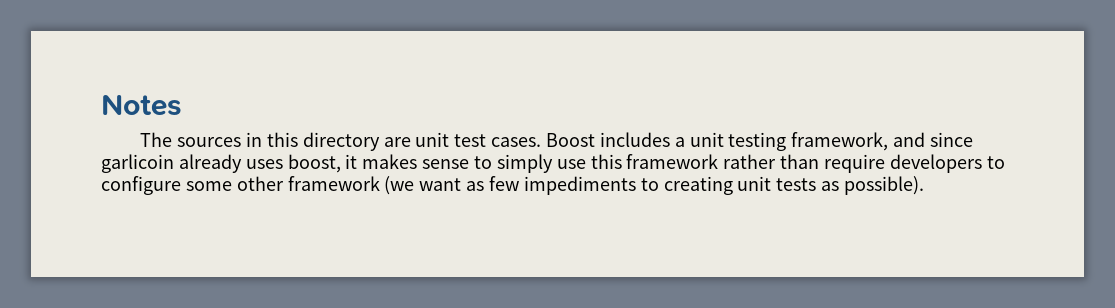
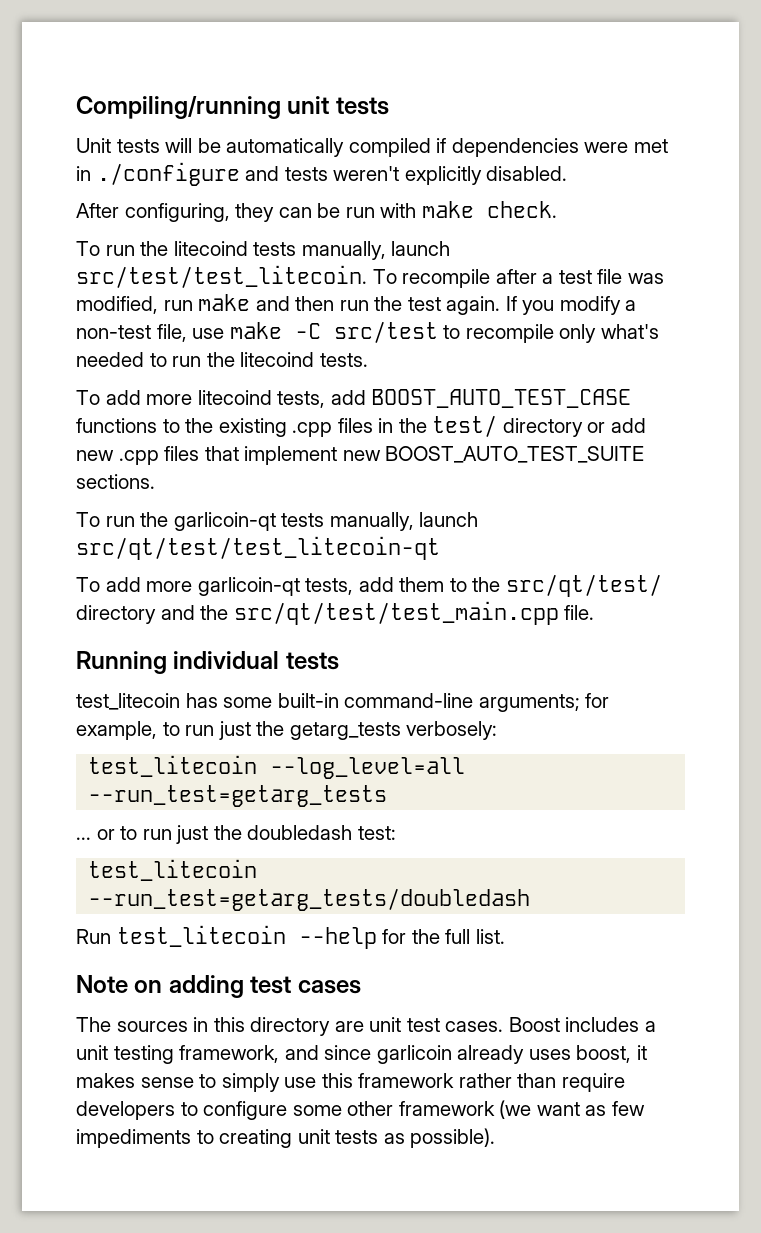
- Notes
+ Compiling/running unit tests
+ Unit tests will be automatically compiled if dependencies were met in ./configure and tests weren't explicitly disabled.
+ After configuring, they can be run with make check.
+ To run the litecoind tests manually, launch src/test/test_litecoin. To recompile after a test file was modified, run make and then run the test again. If you modify a non-test file, use make -C src/test to recompile only what's needed to run the litecoind tests.
+ To add more litecoind tests, add BOOST_AUTO_TEST_CASE functions to the existing .cpp files in the test/ directory or add new .cpp files that implement new BOOST_AUTO_TEST_SUITE sections.
+ To run the garlicoin-qt tests manually, launch src/qt/test/test_litecoin-qt
+ To add more garlicoin-qt tests, add them to the src/qt/test/ directory and the src/qt/test/test_main.cpp file.
+ Running individual tests
+ test_litecoin has some built-in command-line arguments; for example, to run just the getarg_tests verbosely:
+ test_litecoin --log_level=all --run_test=getarg_tests
+ ... or to run just the doubledash test:
+ test_litecoin --run_test=getarg_tests/doubledash
+ Run test_litecoin --help for the full list.
+ Note on adding test cases

